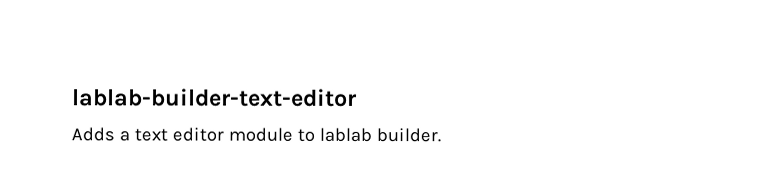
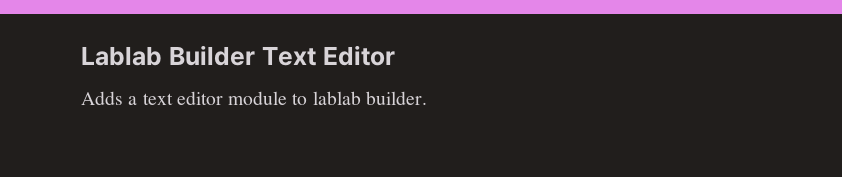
- lablab-builder-text-editor
+ Lablab Builder Text Editor

